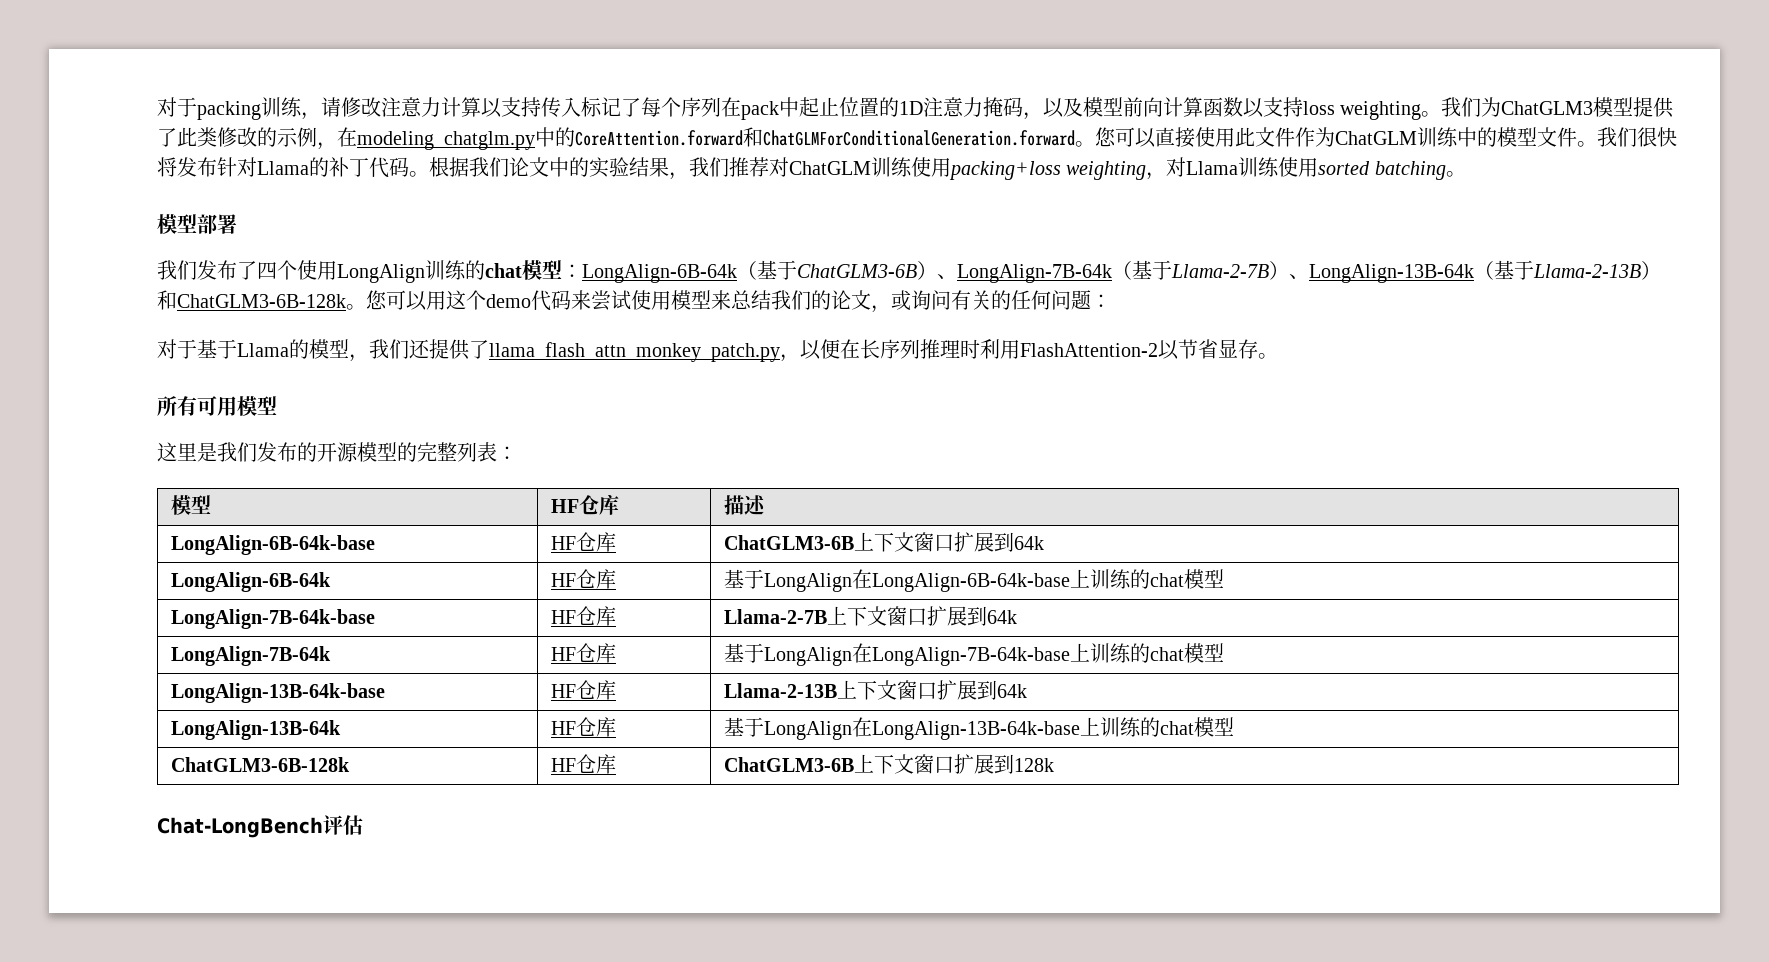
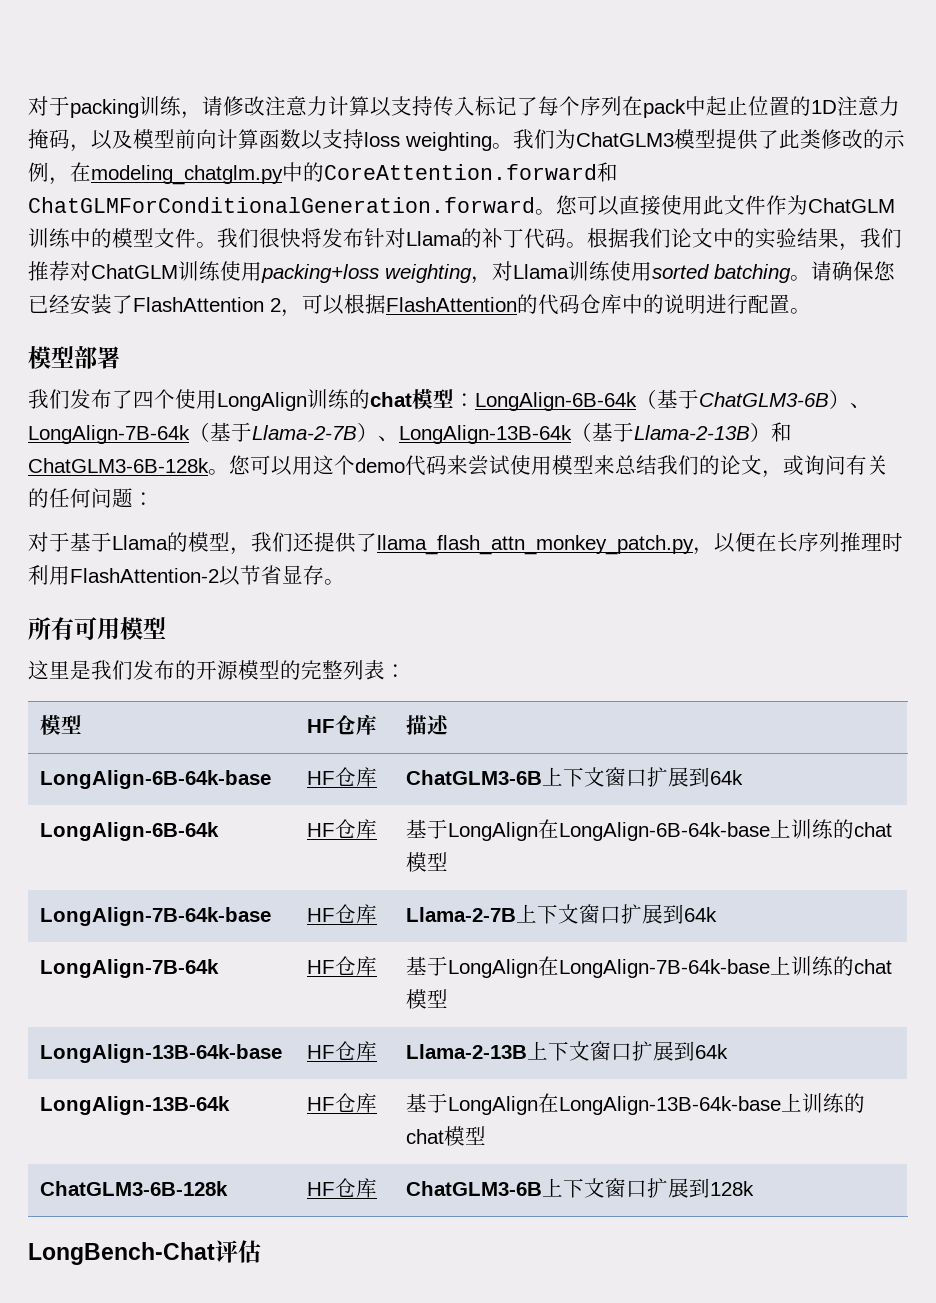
+ 请确保您已经安装了FlashAttention 2，可以根据FlashAttention的代码仓库中的说明进行配置。
- Chat-LongBench评估
+ LongBench-Chat评估

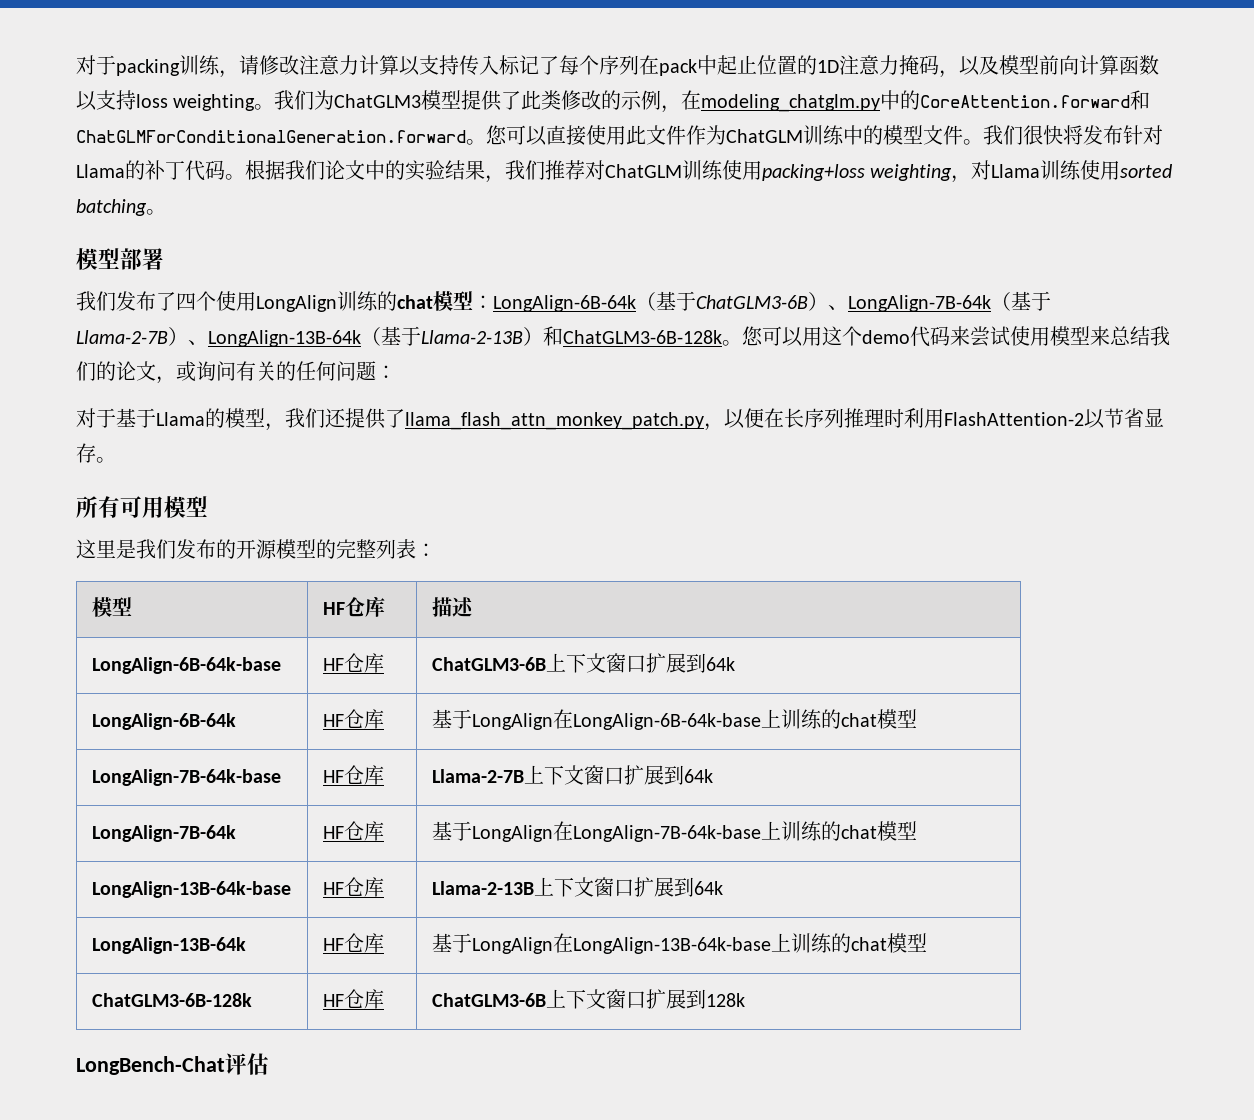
- 请确保您已经安装了FlashAttention 2，可以根据FlashAttention的代码仓库中的说明进行配置。

